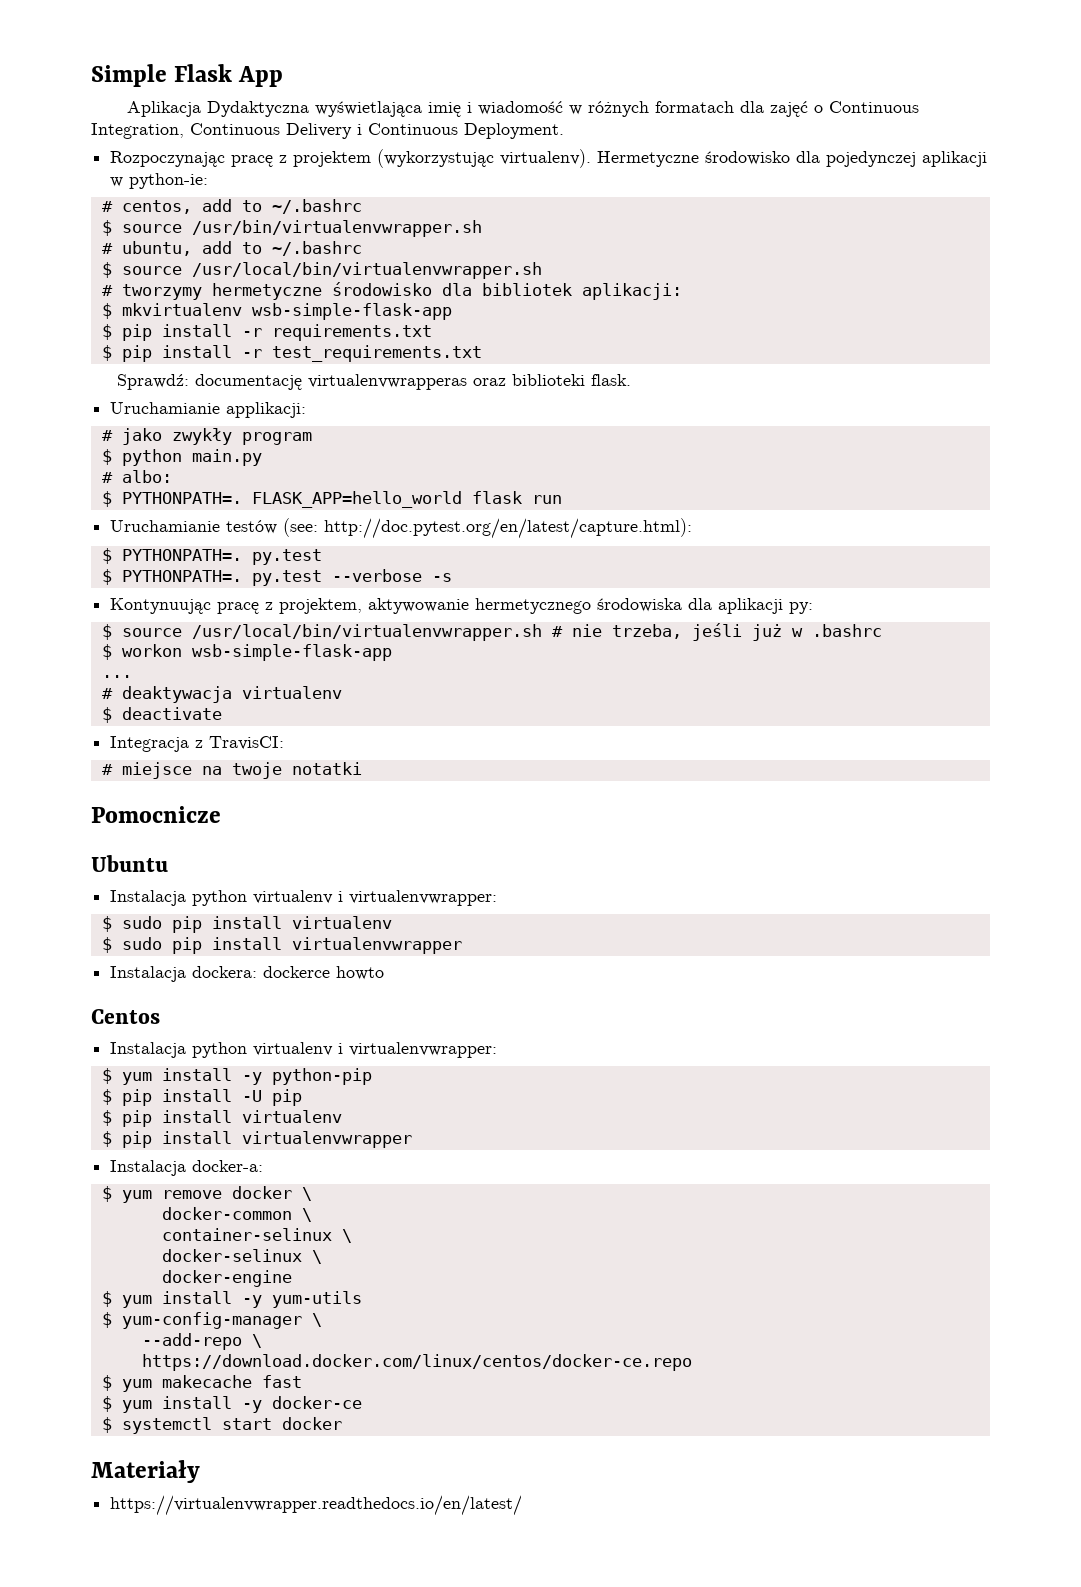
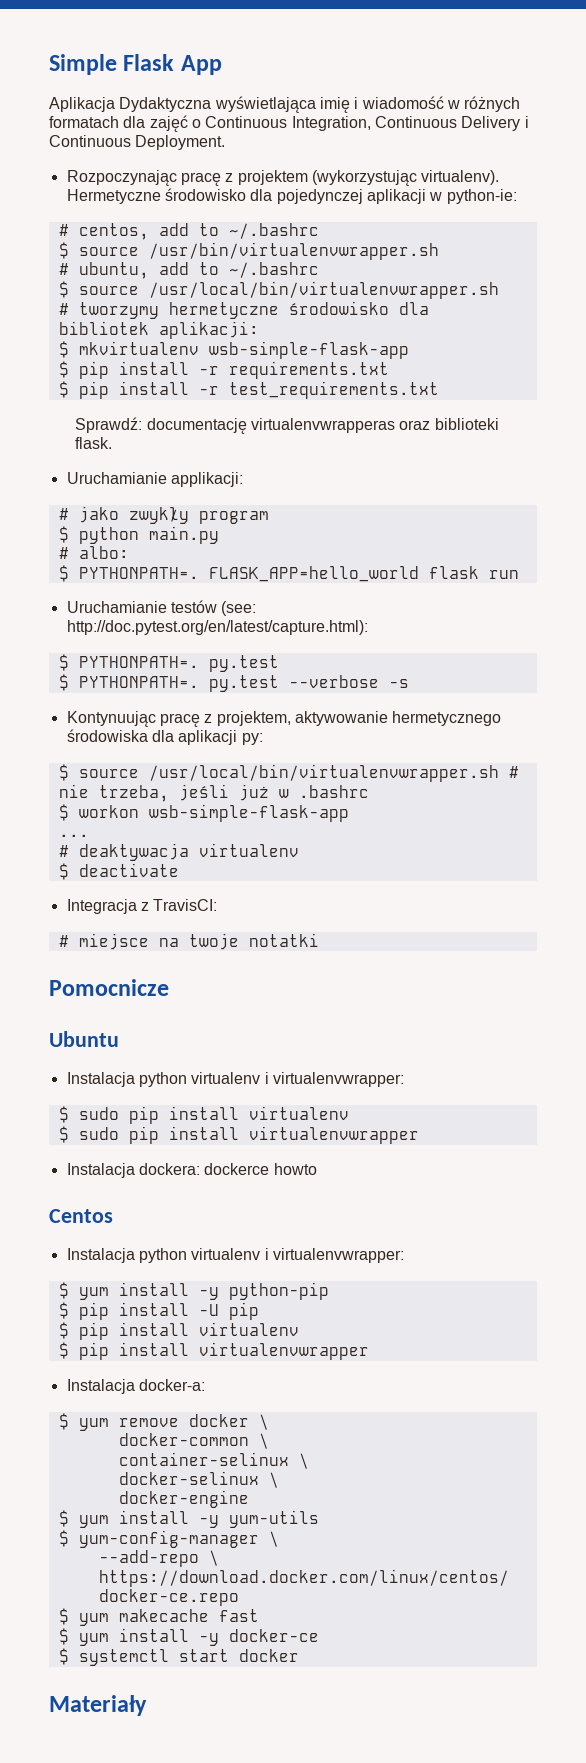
- https://virtualenvwrapper.readthedocs.io/en/latest/

